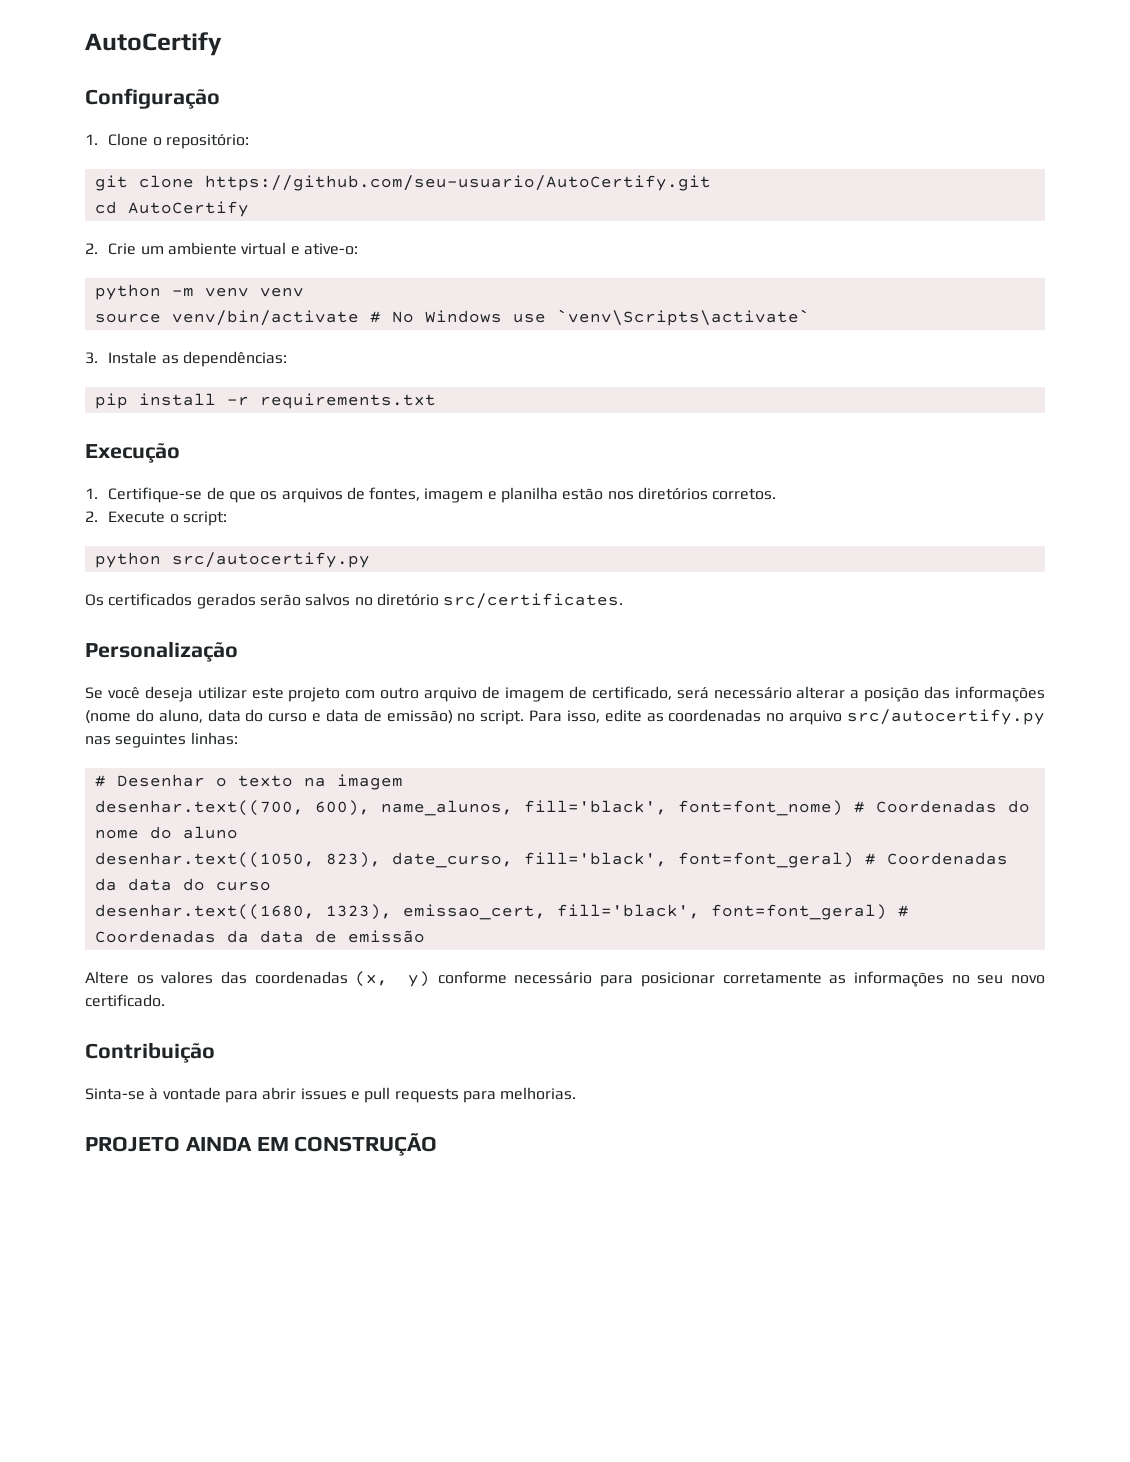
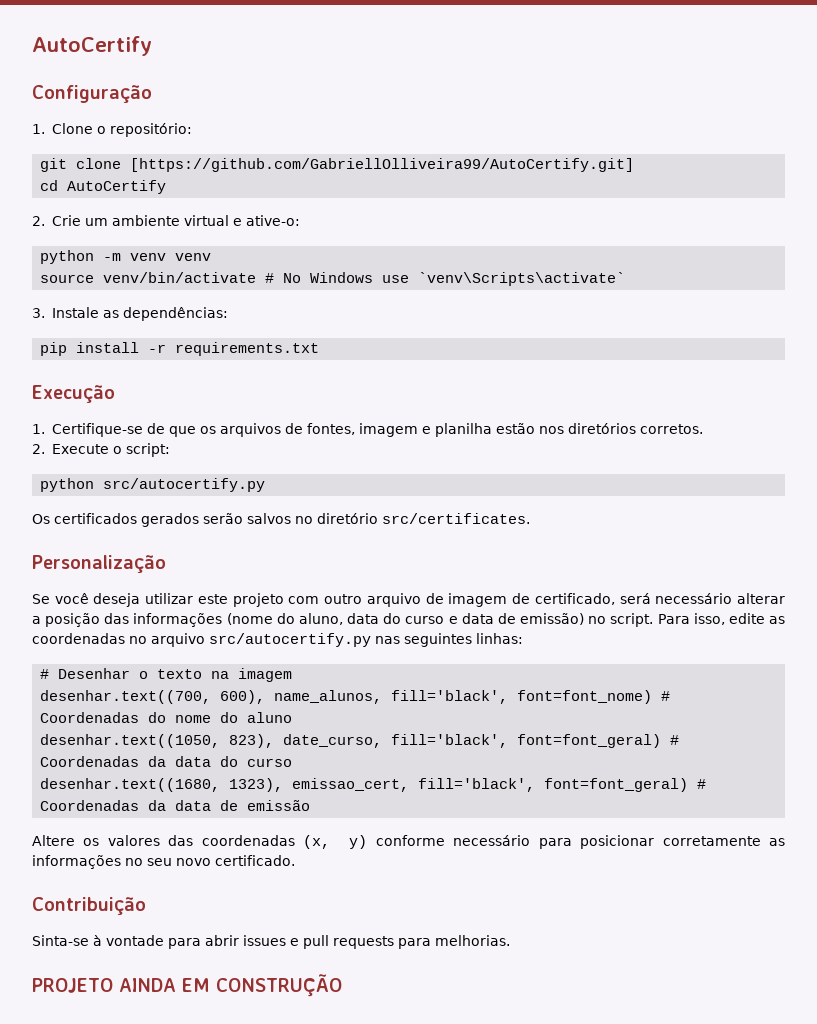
- git clone https://github.com/seu-usuario/AutoCertify.git
+ git clone [https://github.com/GabriellOlliveira99/AutoCertify.git]

